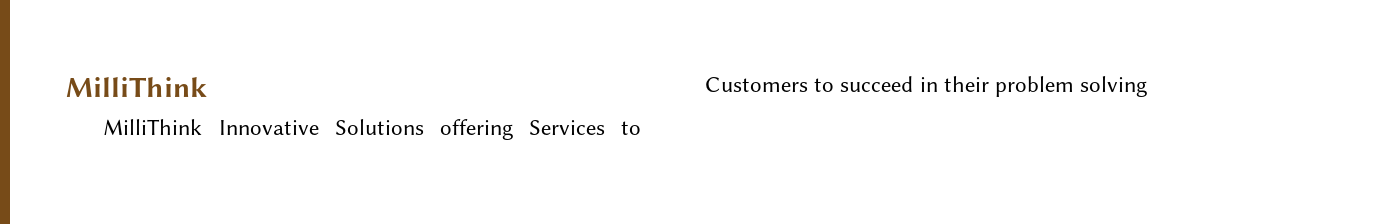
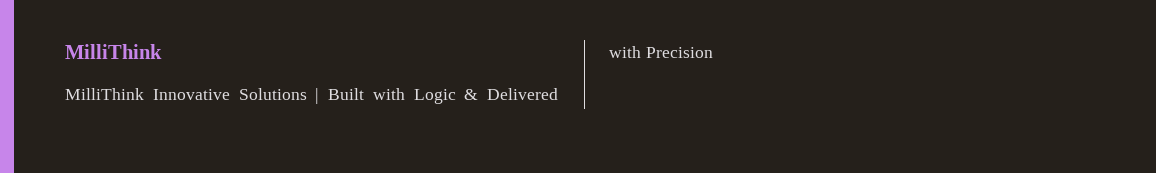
- MilliThink Innovative Solutions offering Services to Customers to succeed in their problem solving
+ MilliThink Innovative Solutions | Built with Logic & Delivered with Precision

